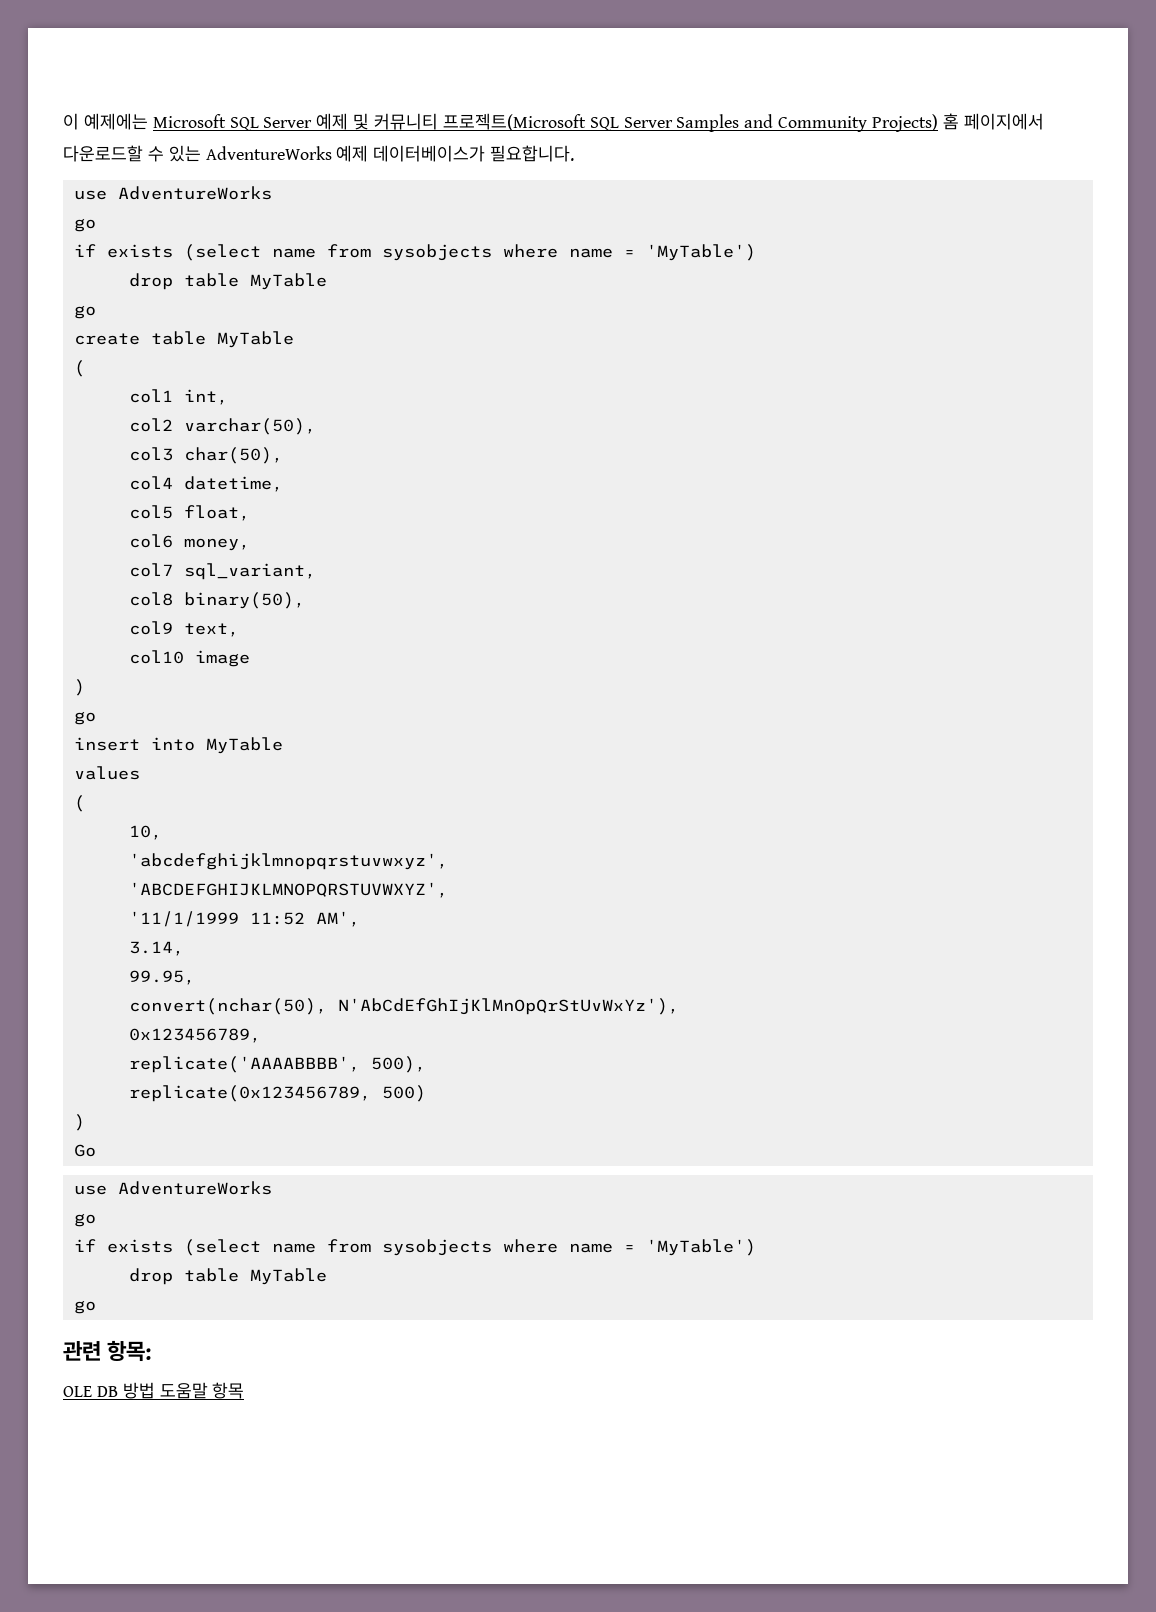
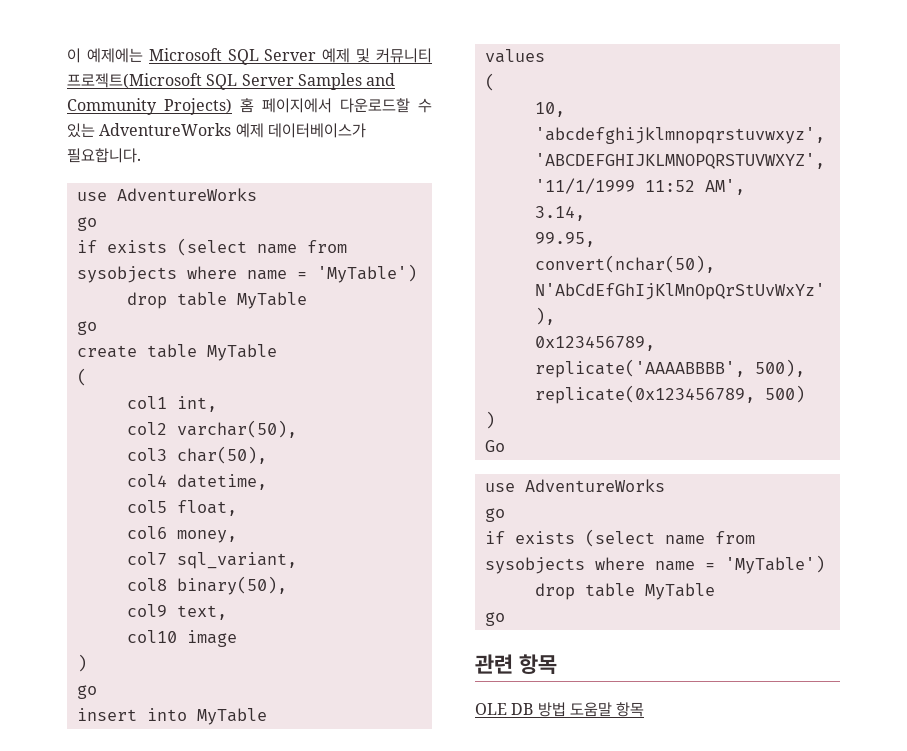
- 관련 항목:
+ 관련 항목

